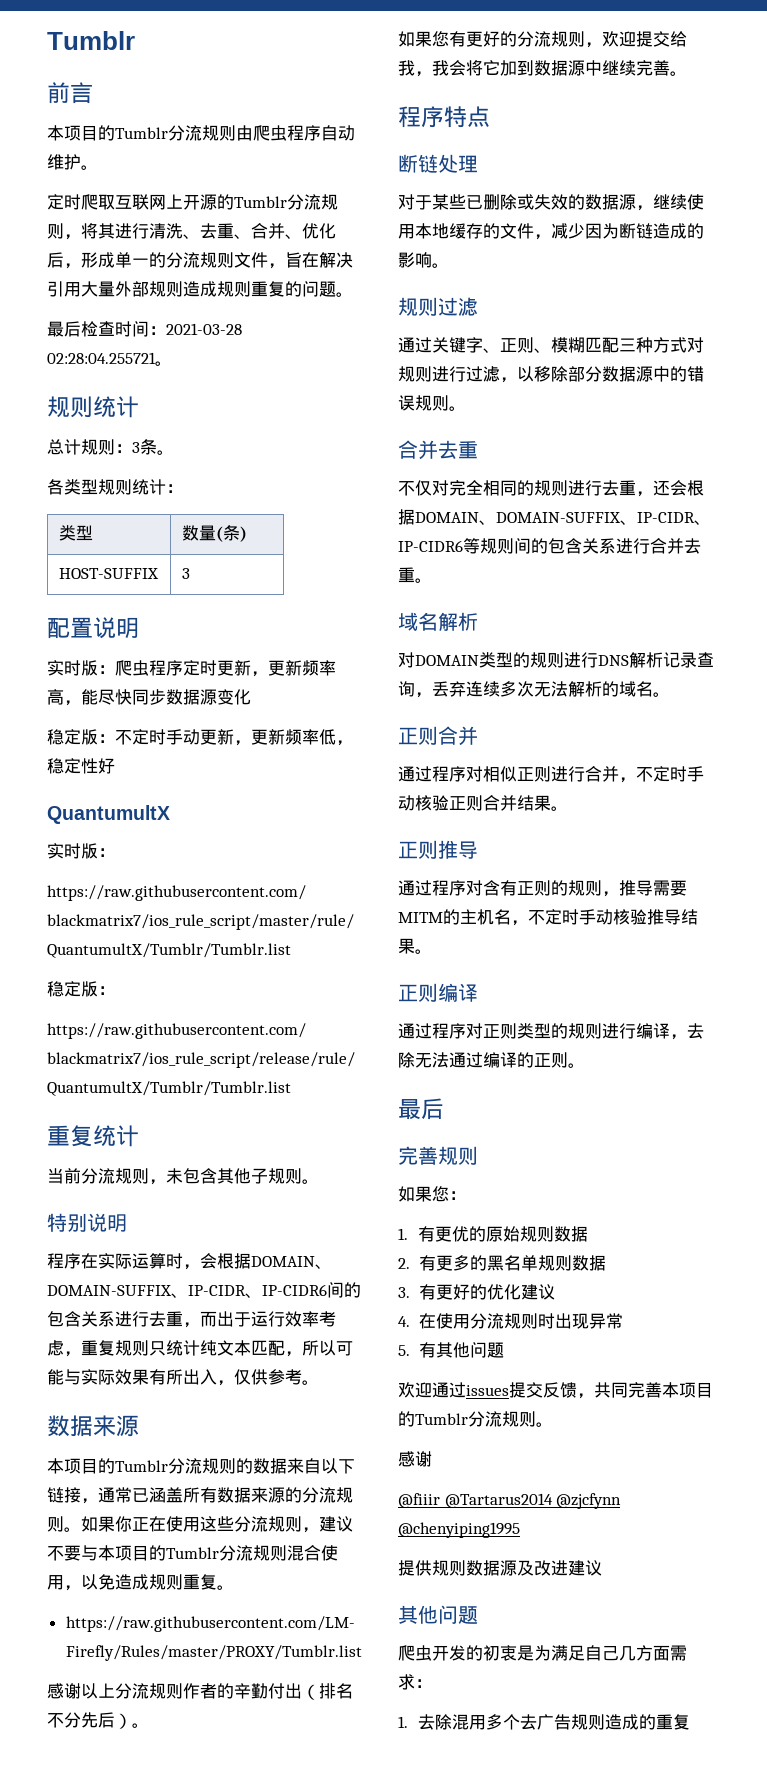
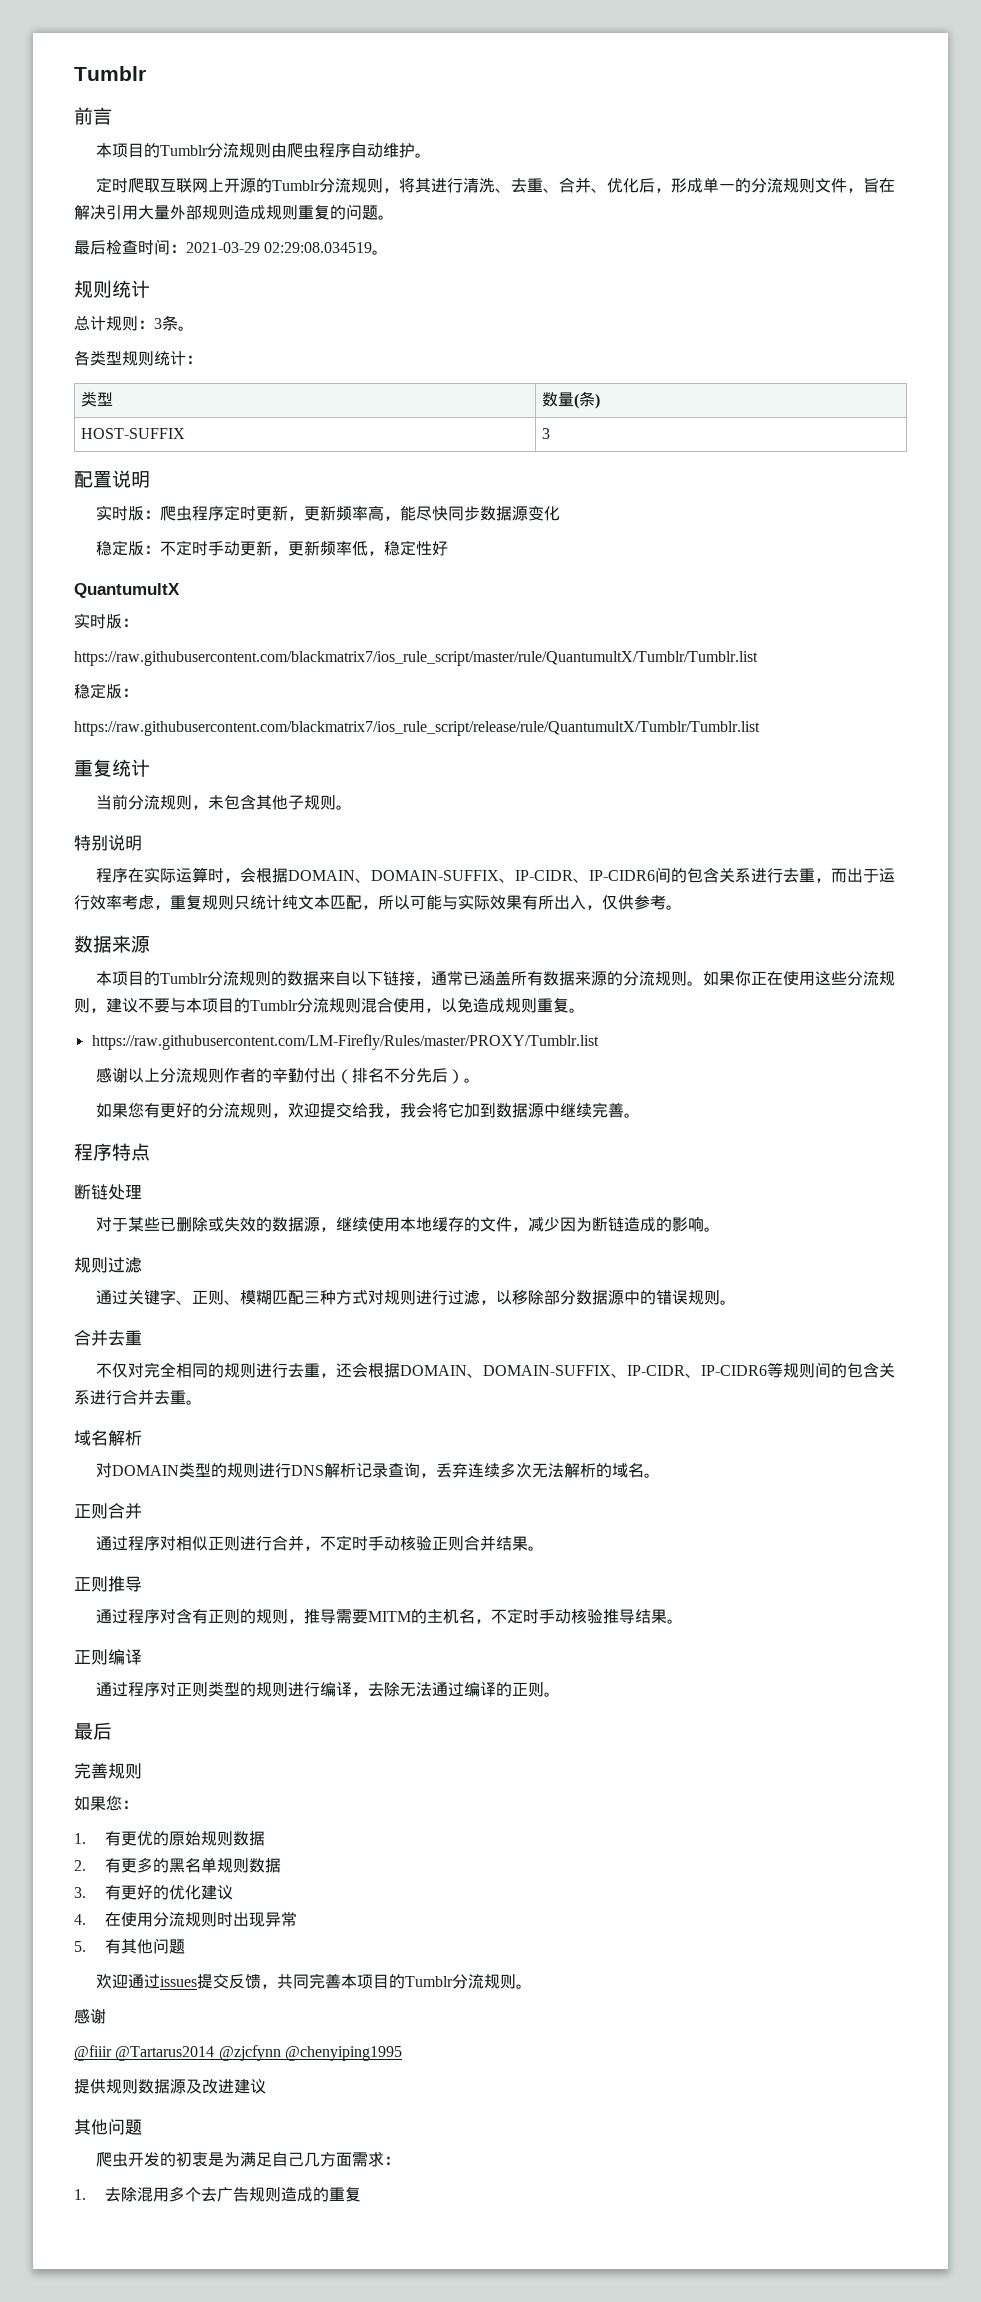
- 最后检查时间：2021-03-28 02:28:04.255721。
+ 最后检查时间：2021-03-29 02:29:08.034519。

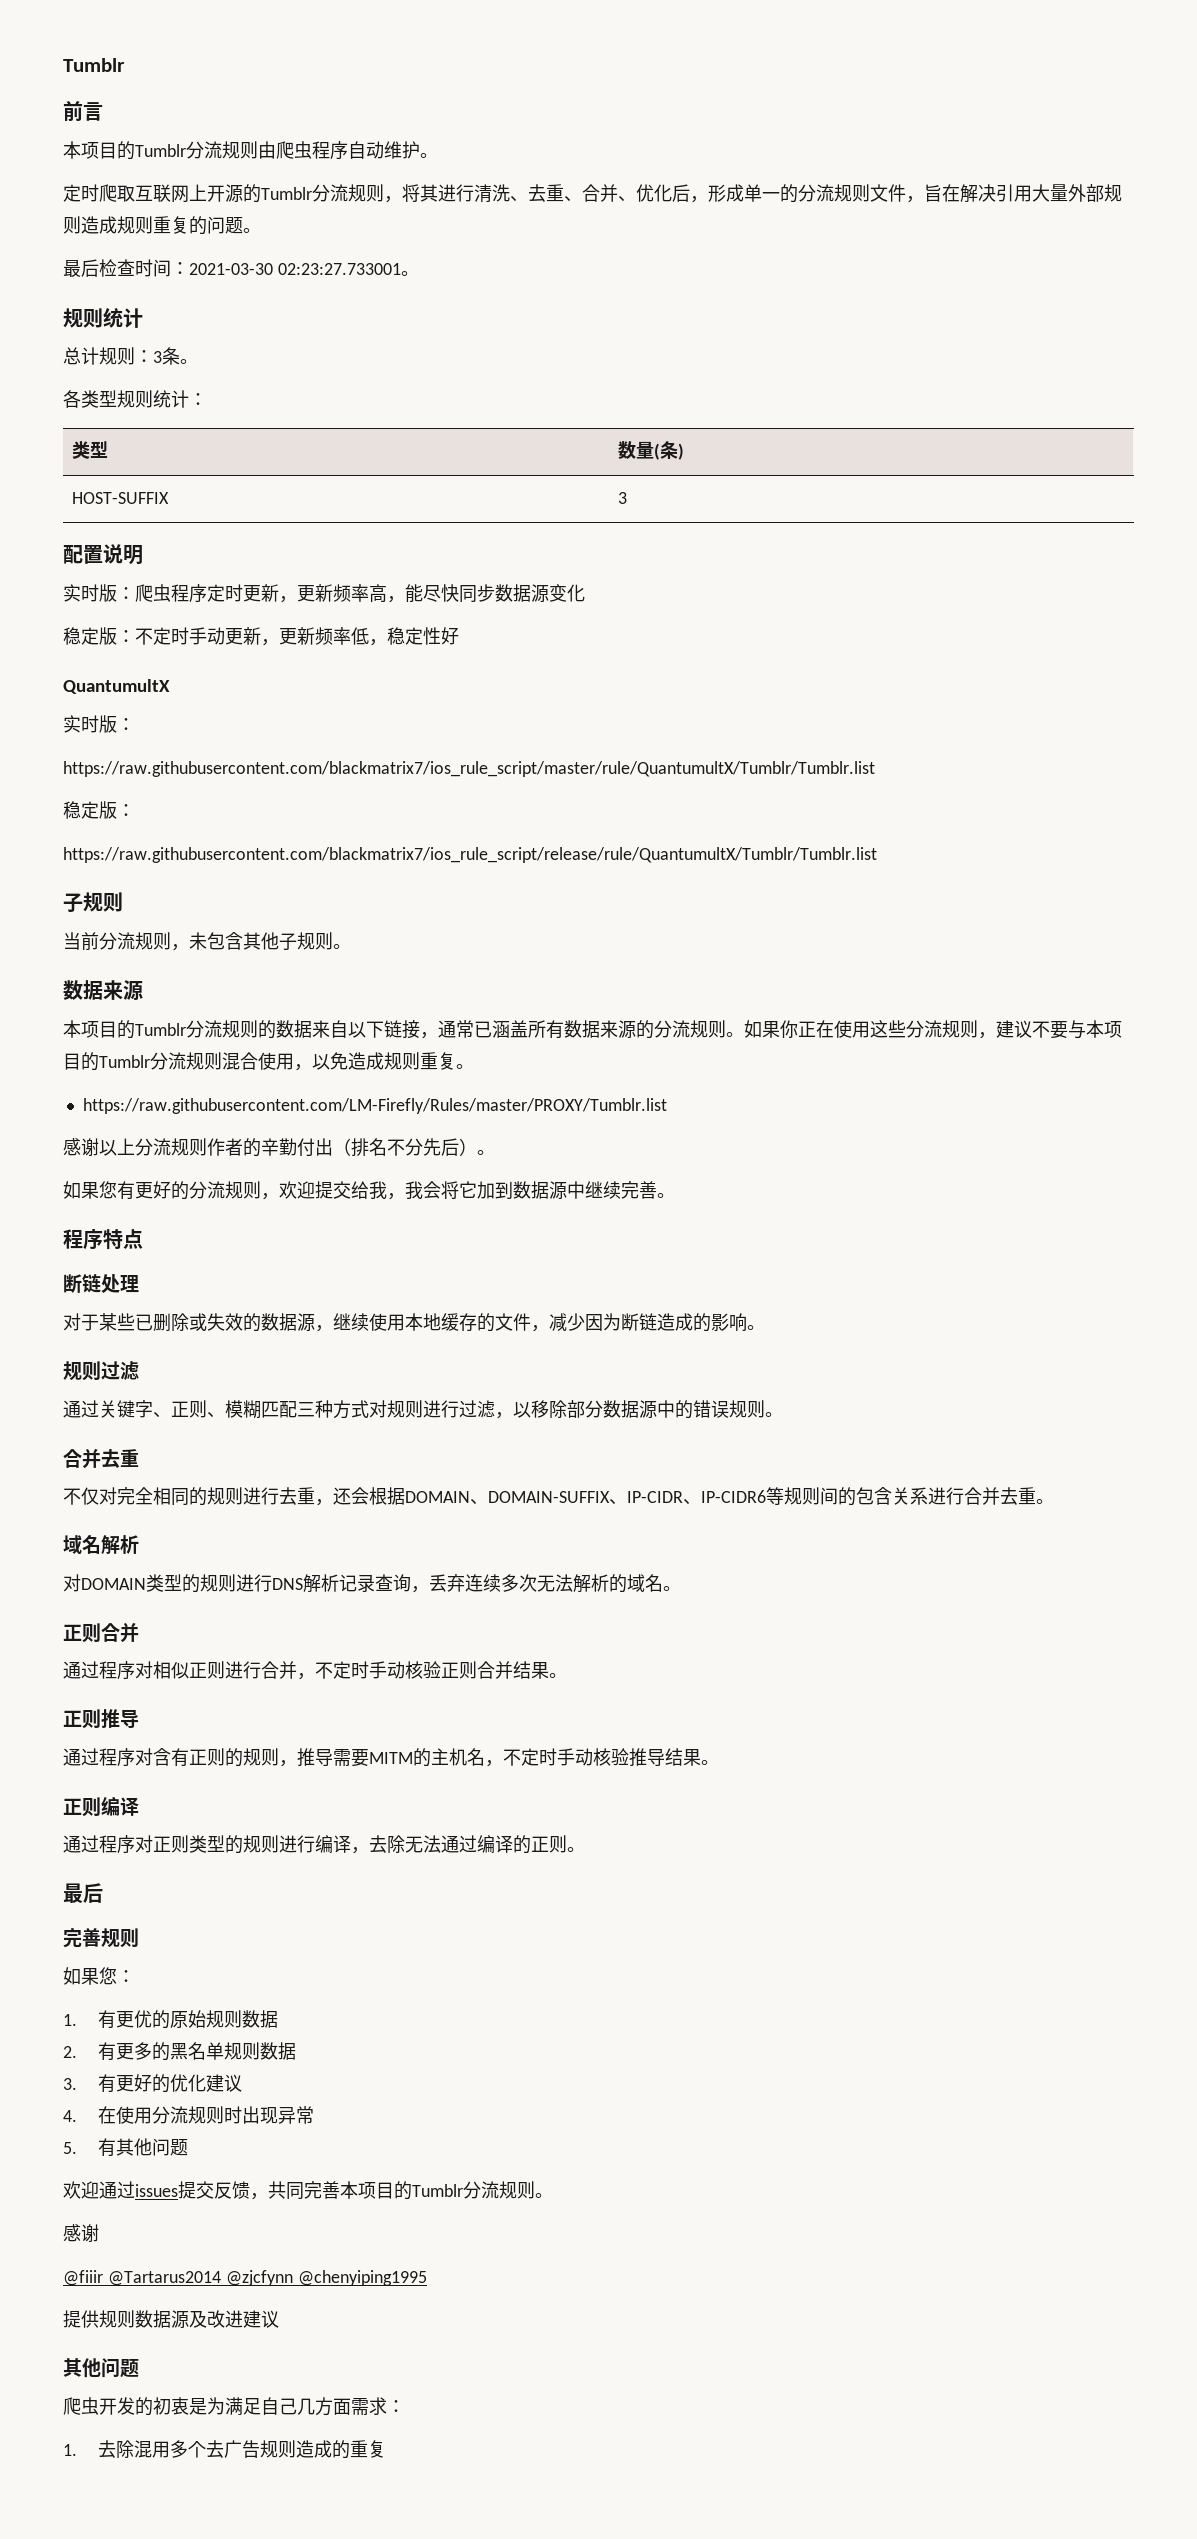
- 最后检查时间：2021-03-29 02:29:08.034519。
+ 最后检查时间：2021-03-30 02:23:27.733001。
  https://raw.githubusercontent.com/blackmatrix7/ios_rule_script/release/rule/QuantumultX/Tumblr/Tumblr.list
- 重复统计
+ 子规则
- 特别说明
- 程序在实际运算时，会根据DOMAIN、DOMAIN-SUFFIX、IP-CIDR、IP-CIDR6间的包含关系进行去重，而出于运行效率考虑，重复规则只统计纯文本匹配，所以可能与实际效果有所出入，仅供参考。

